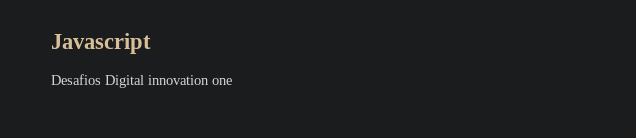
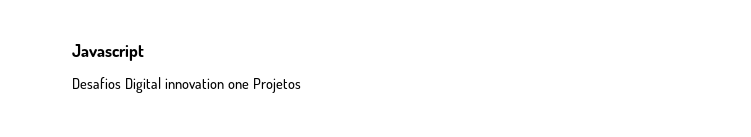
- Desafios Digital innovation one
+ Desafios Digital innovation one Projetos

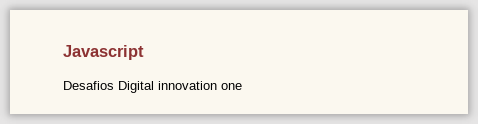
- Desafios Digital innovation one Projetos
+ Desafios Digital innovation one

